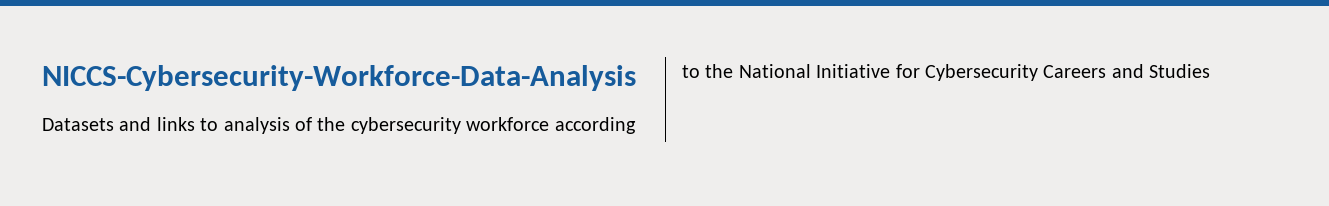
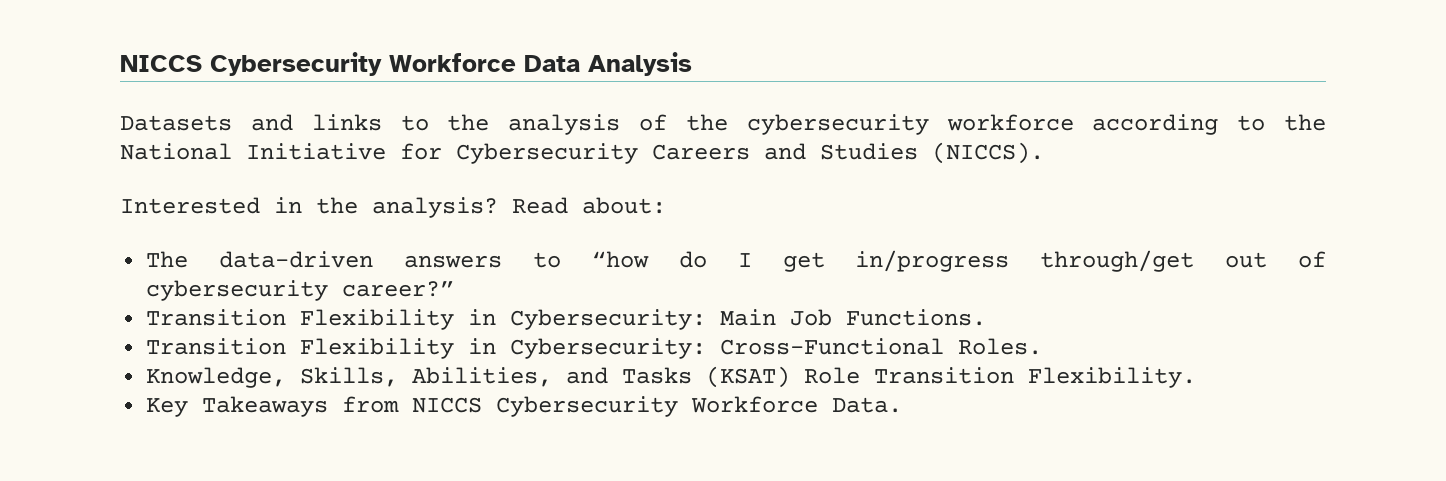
- NICCS-Cybersecurity-Workforce-Data-Analysis
+ NICCS Cybersecurity Workforce Data Analysis
- Datasets and links to analysis of the cybersecurity workforce according to the National Initiative for Cybersecurity Careers and Studies
+ Datasets and links to the analysis of the cybersecurity workforce according to the National Initiative for Cybersecurity Careers and Studies (NICCS).
+ Interested in the analysis? Read about:
+ The data-driven answers to “how do I get in/progress through/get out of cybersecurity career?”
+ Transition Flexibility in Cybersecurity: Main Job Functions.
+ Transition Flexibility in Cybersecurity: Cross-Functional Roles.
+ Knowledge, Skills, Abilities, and Tasks (KSAT) Role Transition Flexibility.
+ Key Takeaways from NICCS Cybersecurity Workforce Data.

